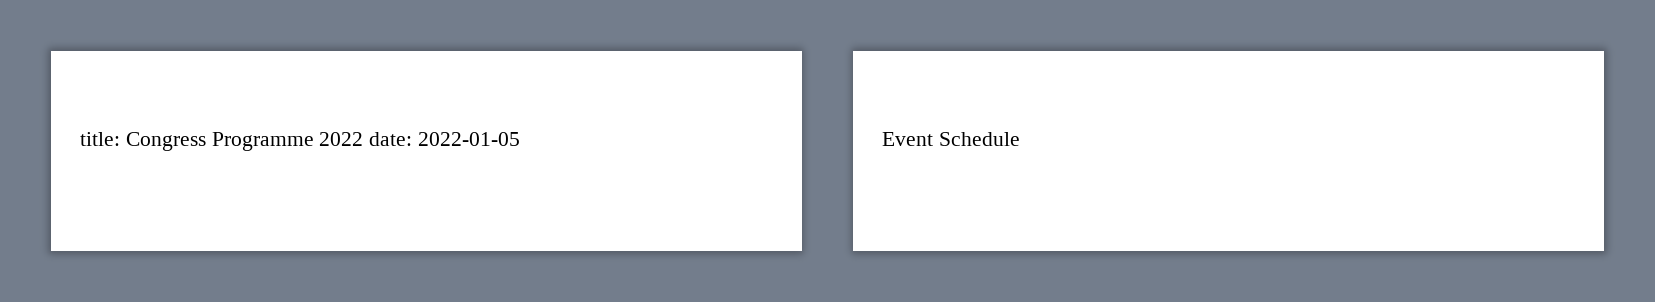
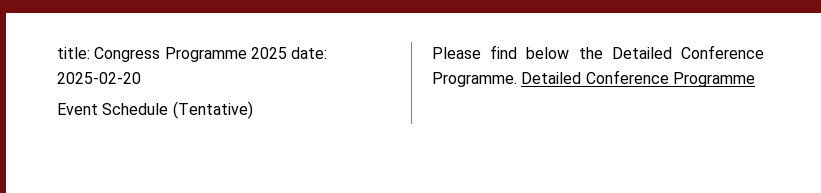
- title: Congress Programme 2022 date: 2022-01-05
+ title: Congress Programme 2025 date: 2025-02-20
- Event Schedule
+ Event Schedule (Tentative)
+ Please find below the Detailed Conference Programme. Detailed Conference Programme

